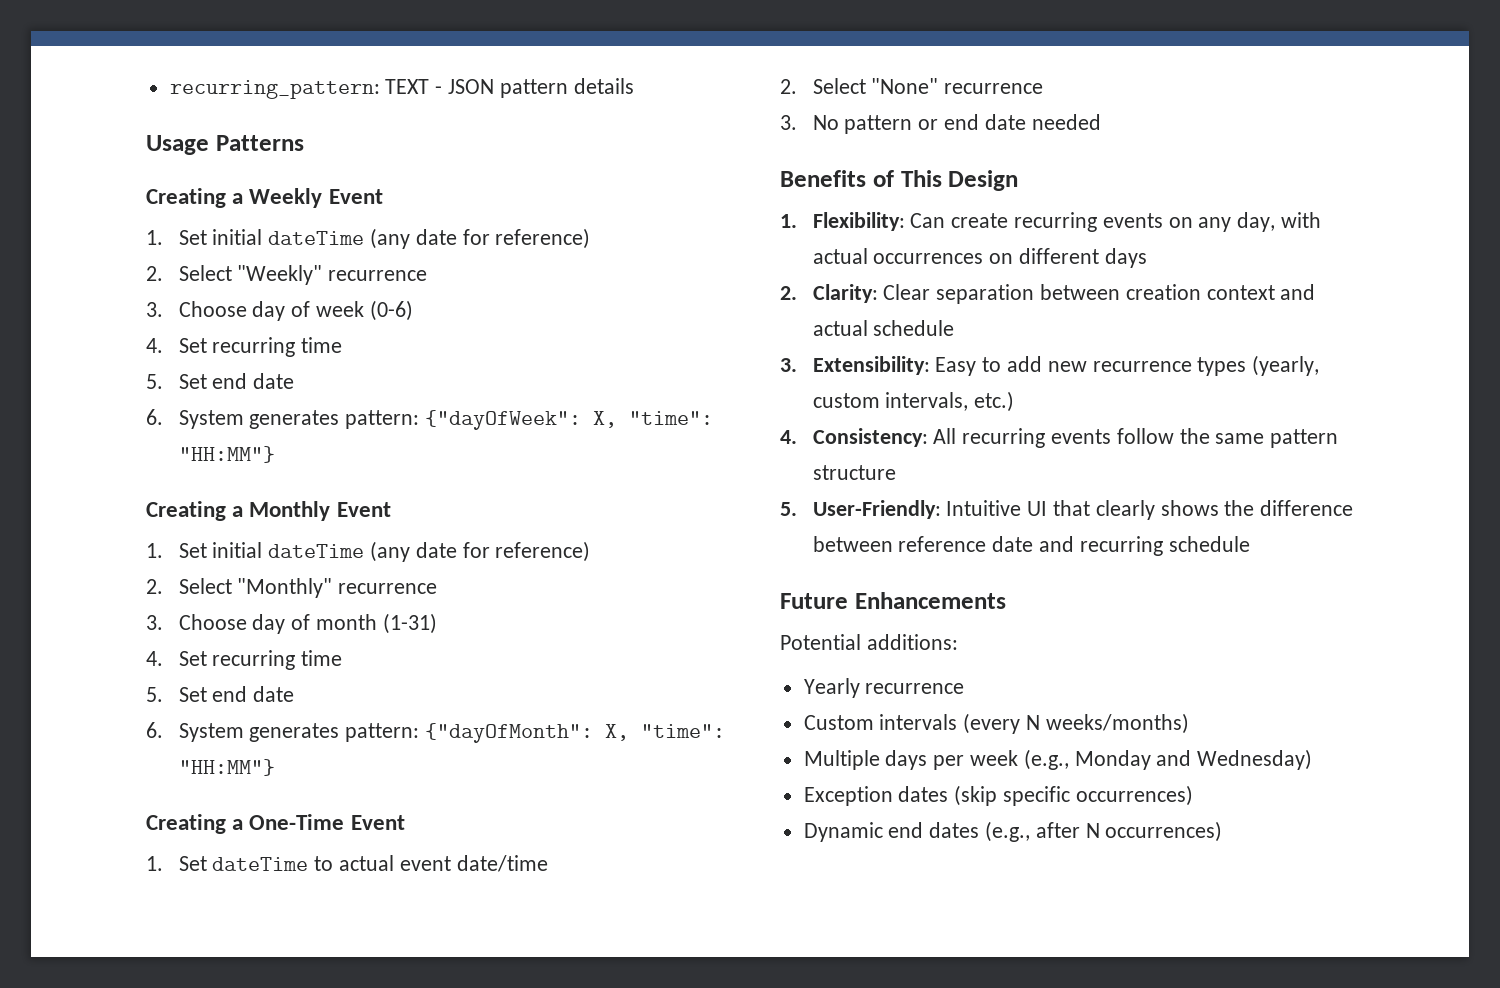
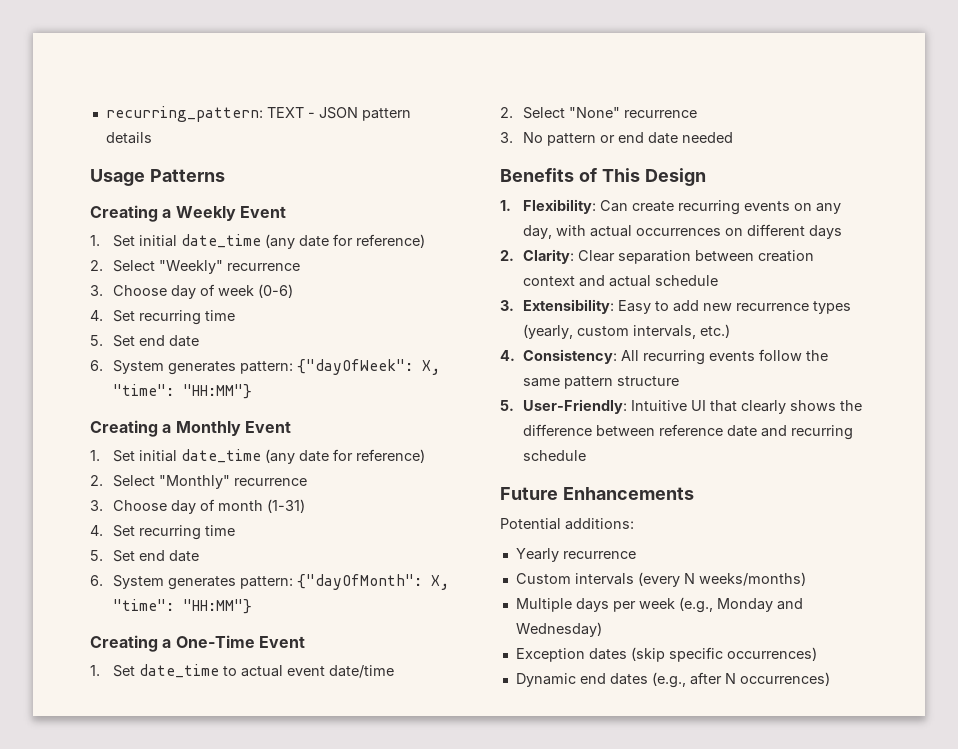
  Creating a Weekly Event
- 1. Set initial dateTime (any date for reference)
+ 1. Set initial date_time (any date for reference)
  Creating a Monthly Event
- 1. Set initial dateTime (any date for reference)
+ 1. Set initial date_time (any date for reference)
- 1. Set dateTime to actual event date/time
+ 1. Set date_time to actual event date/time

